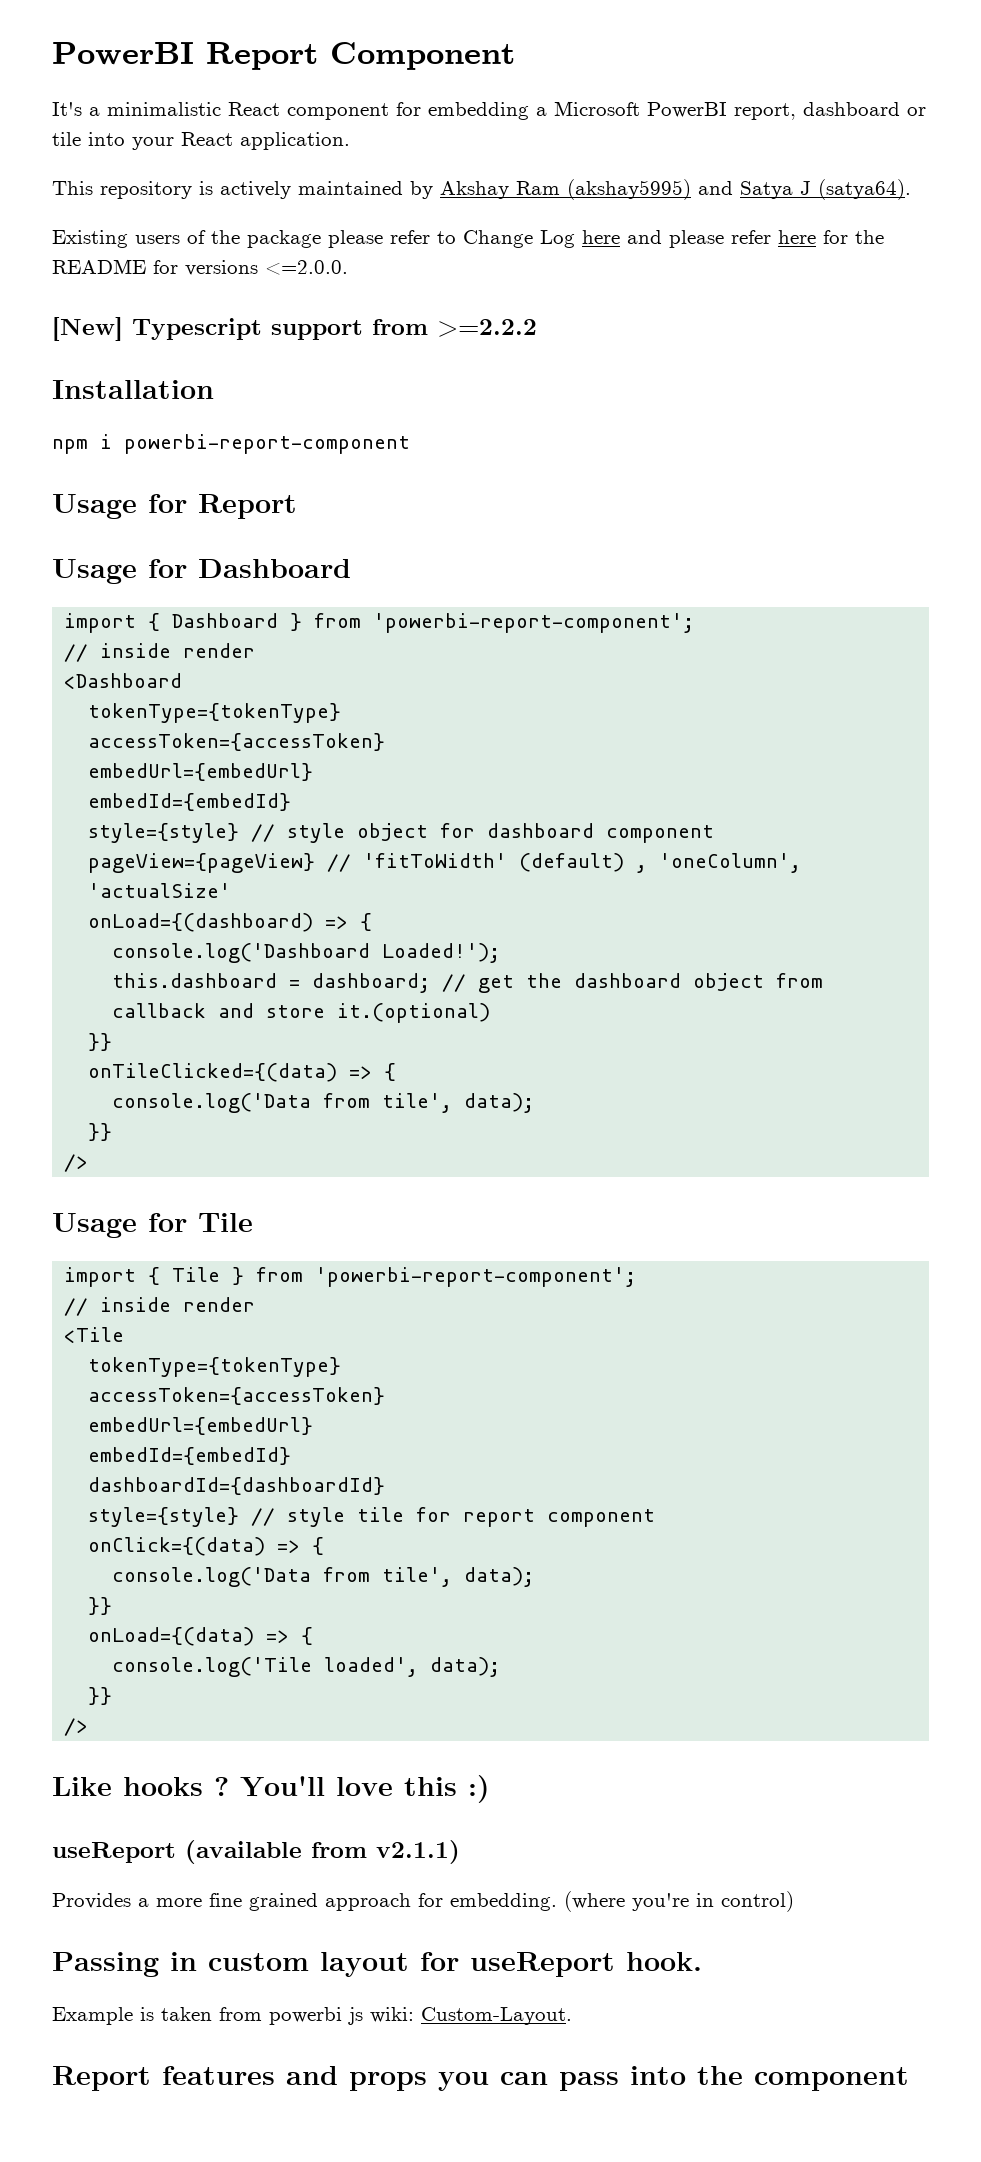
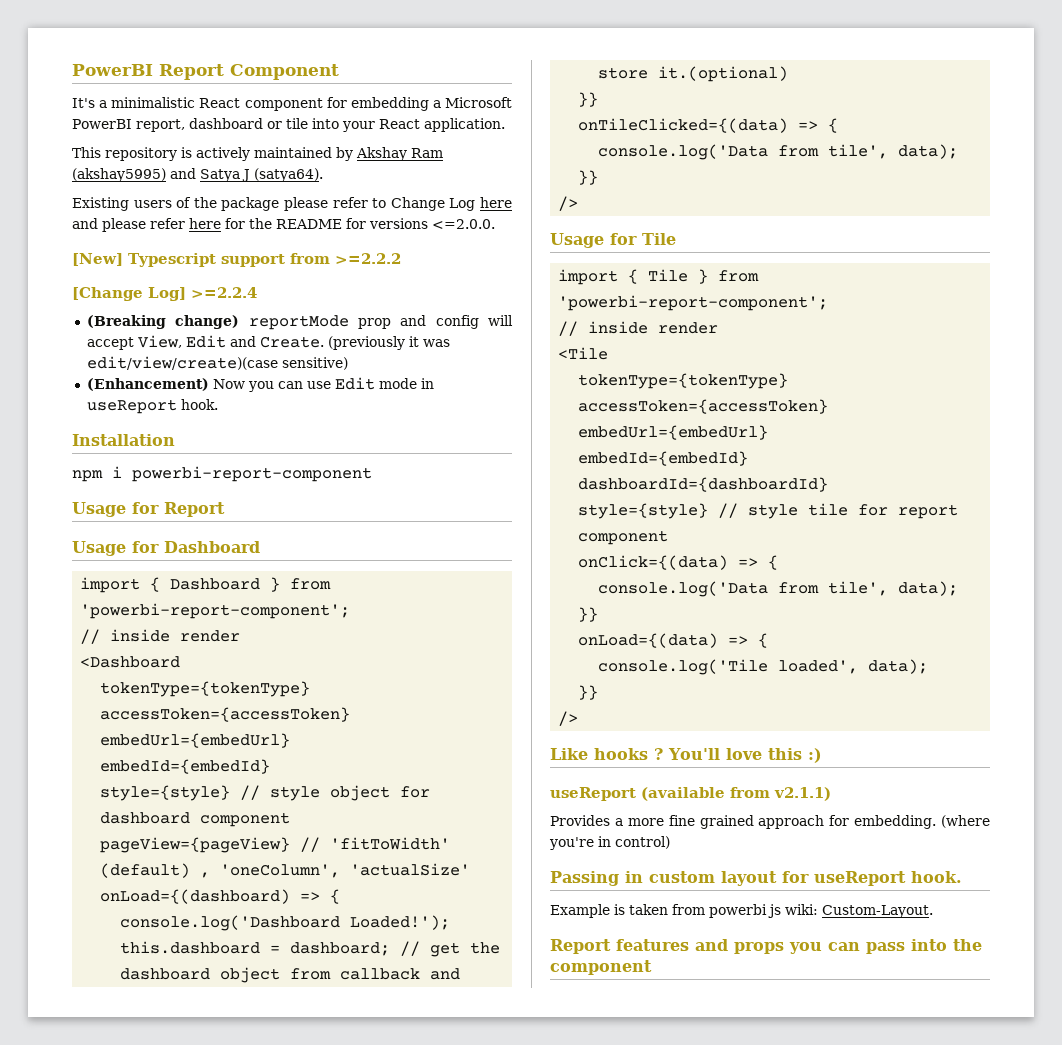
+ [Change Log] >=2.2.4
+ (Breaking change) reportMode prop and config will accept View, Edit and Create. (previously it was edit/view/create)(case sensitive)
+ (Enhancement) Now you can use Edit mode in useReport hook.

